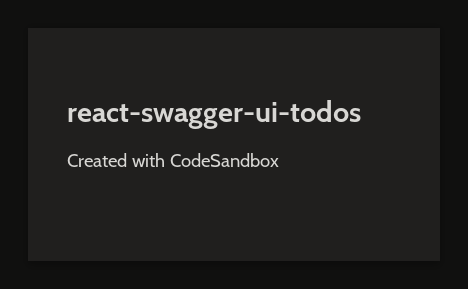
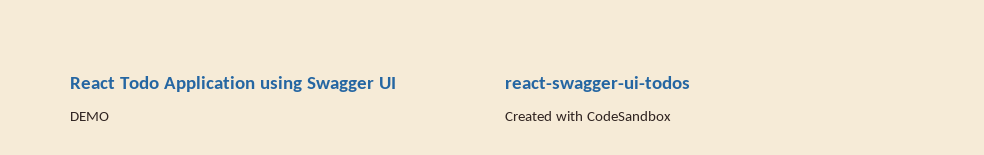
+ React Todo Application using Swagger UI
+ DEMO

